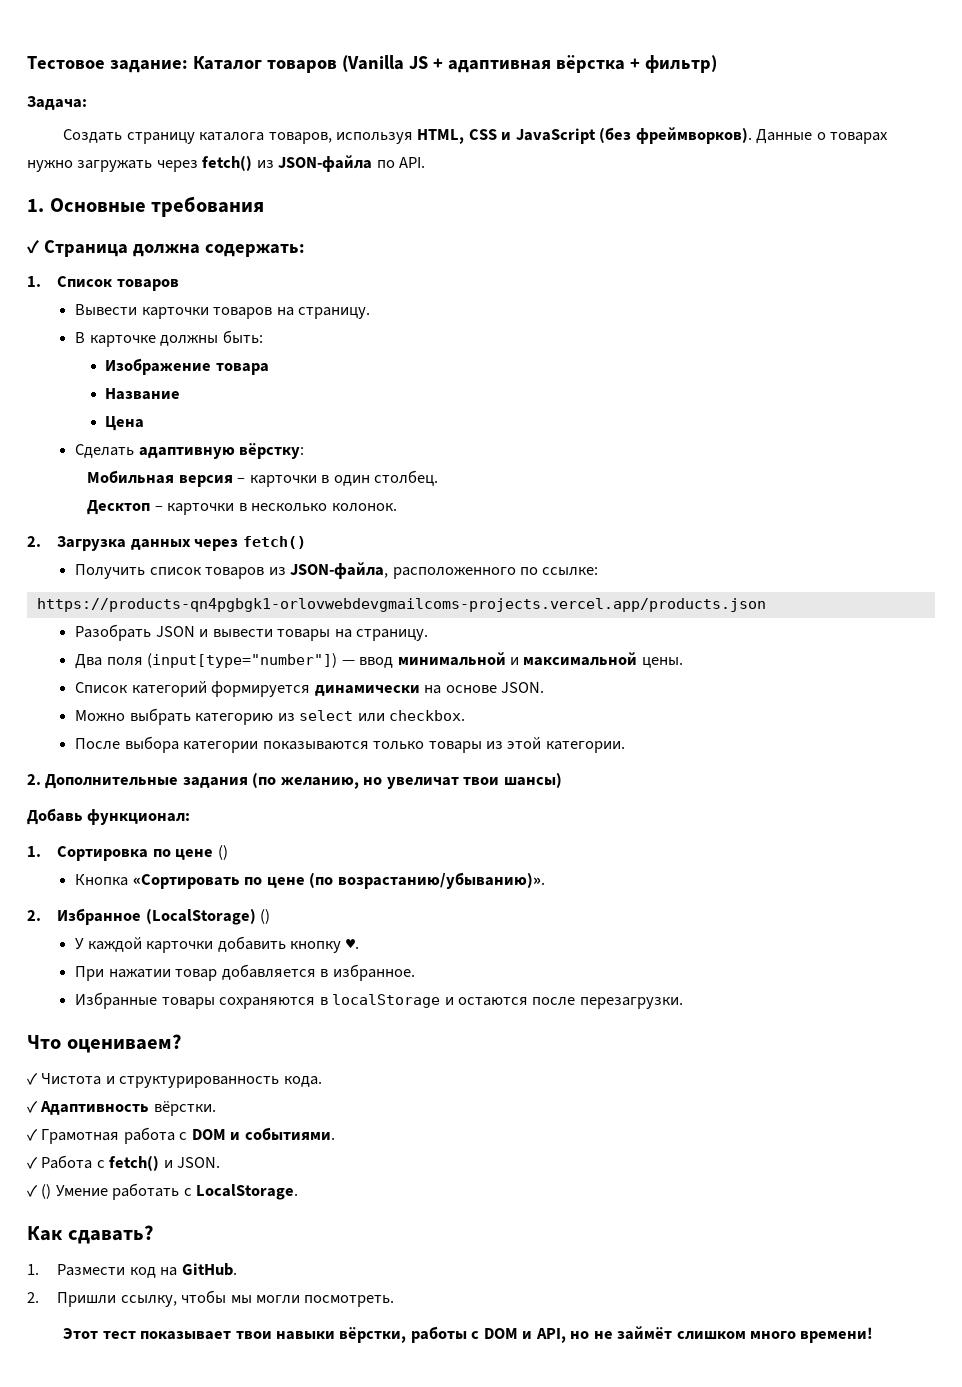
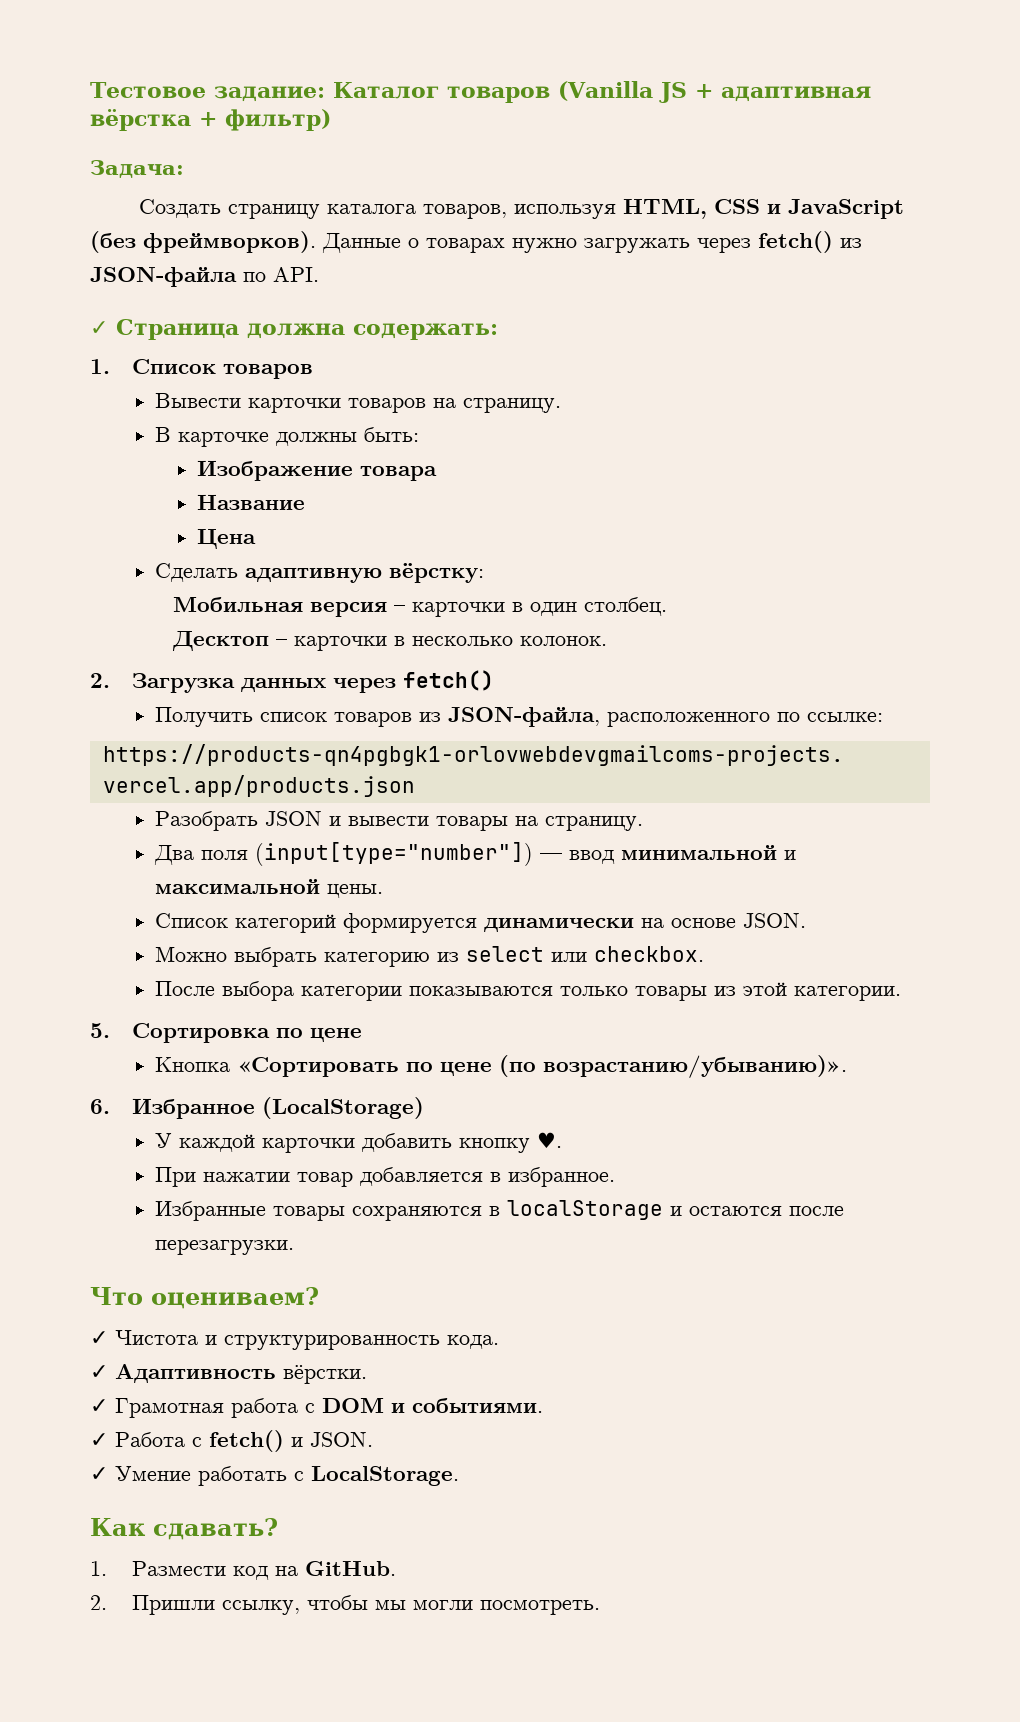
- 1. Основные требования
- 2. Дополнительные задания (по желанию, но увеличат твои шансы)
- Добавь функционал:
- 1. Сортировка по цене ()
+ 5. Сортировка по цене
- 2. Избранное (LocalStorage) ()
+ 6. Избранное (LocalStorage)
- ✓ () Умение работать с LocalStorage.
+ ✓ Умение работать с LocalStorage.
- Этот тест показывает твои навыки вёрстки, работы с DOM и API, но не займёт слишком много времени!

